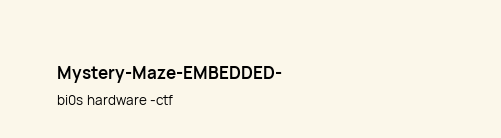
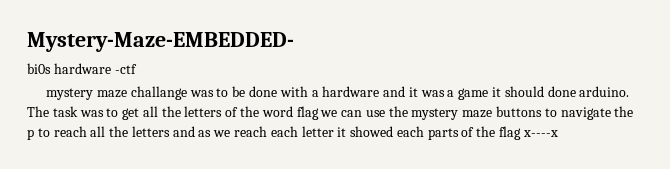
+ mystery maze challange was to be done with a hardware and it was a game it should done arduino. The task was to get all the letters of the word flag we can use the mystery maze buttons to navigate the p to reach all the letters and as we reach each letter it showed each parts of the flag x----x

